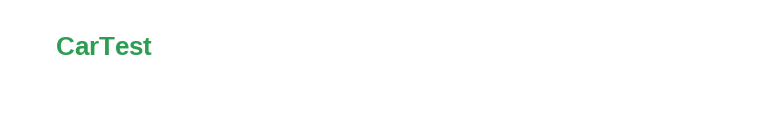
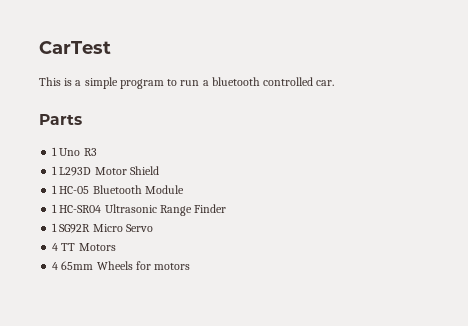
+ This is a simple program to run a bluetooth controlled car.
+ Parts
+ 1 Uno R3
+ 1 L293D Motor Shield
+ 1 HC-05 Bluetooth Module
+ 1 HC-SR04 Ultrasonic Range Finder
+ 1 SG92R Micro Servo
+ 4 TT Motors
+ 4 65mm Wheels for motors

